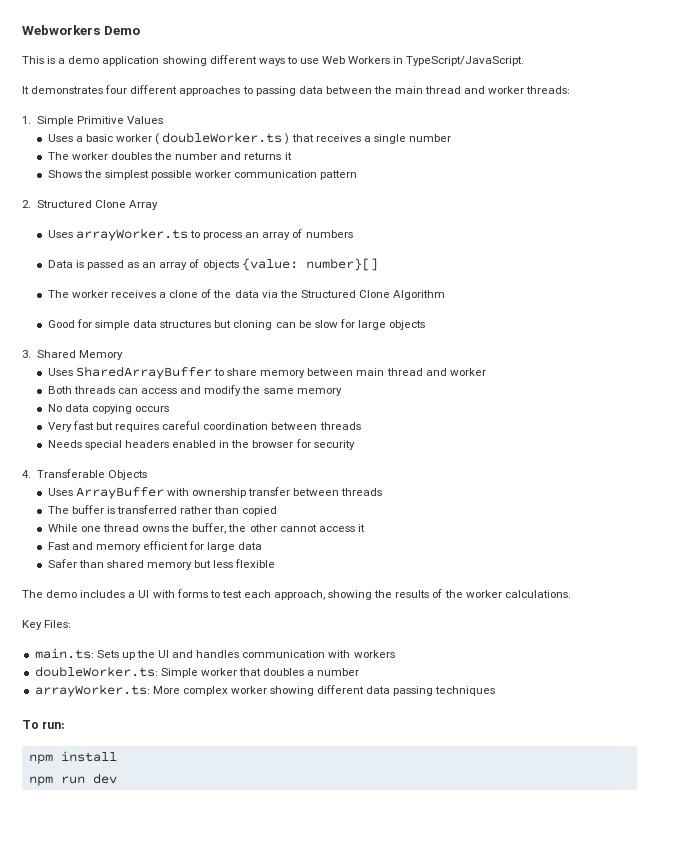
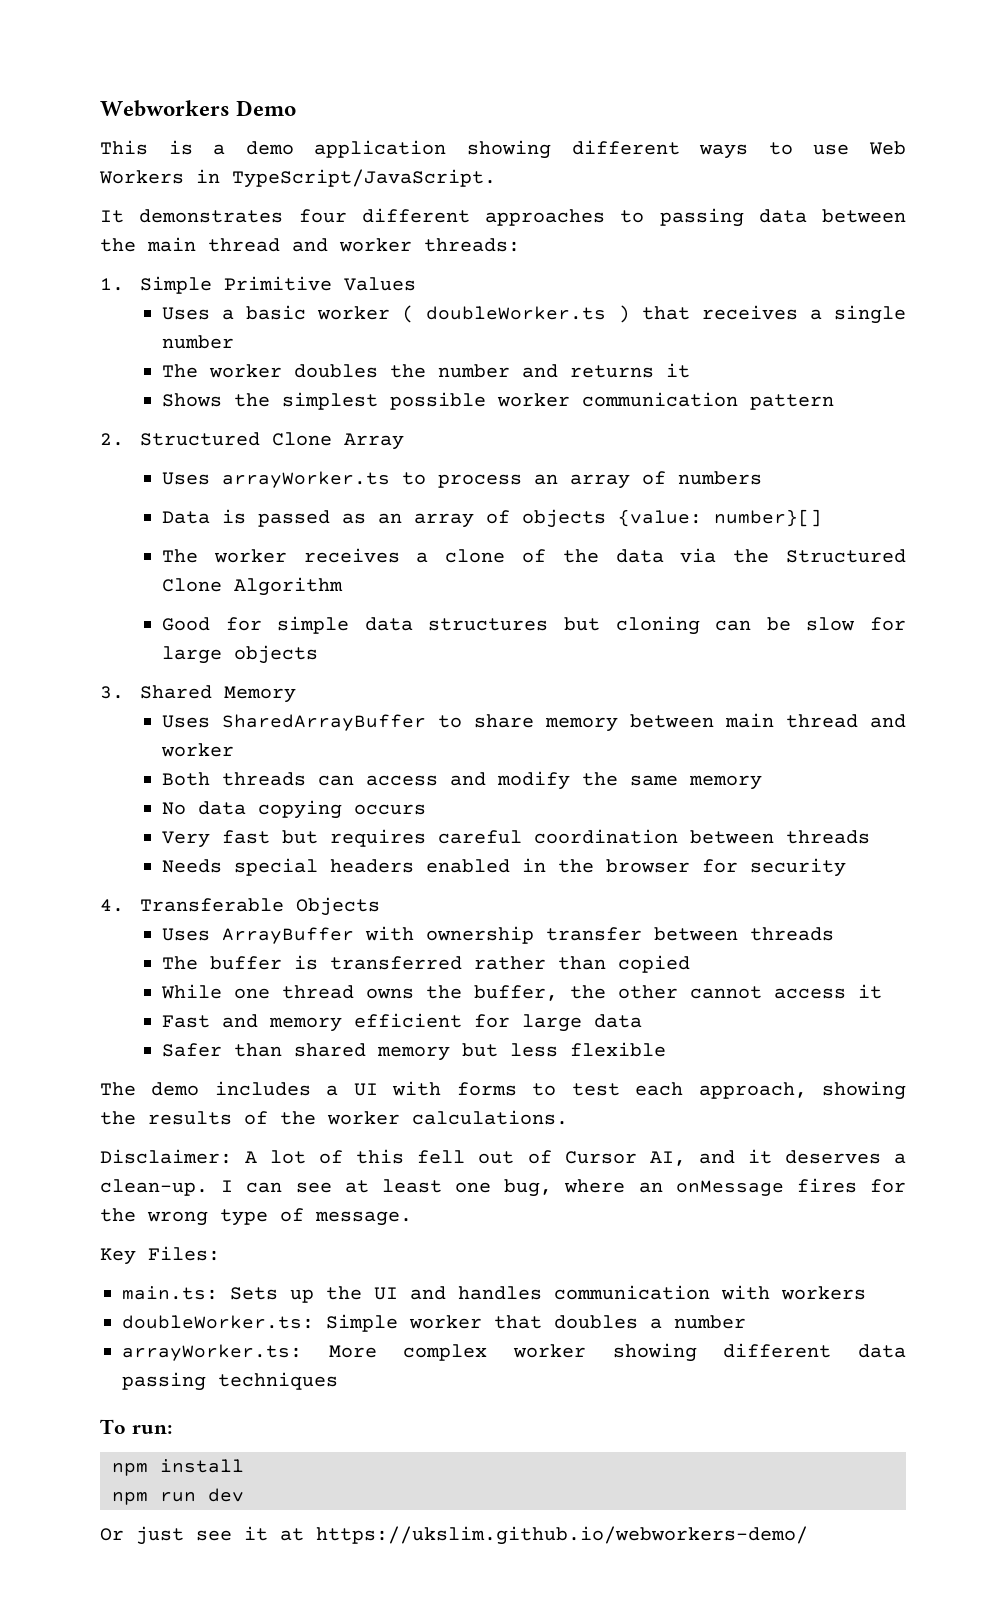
+ Disclaimer: A lot of this fell out of Cursor AI, and it deserves a clean-up. I can see at least one bug, where an onMessage fires for the wrong type of message.
+ Or just see it at https://ukslim.github.io/webworkers-demo/

